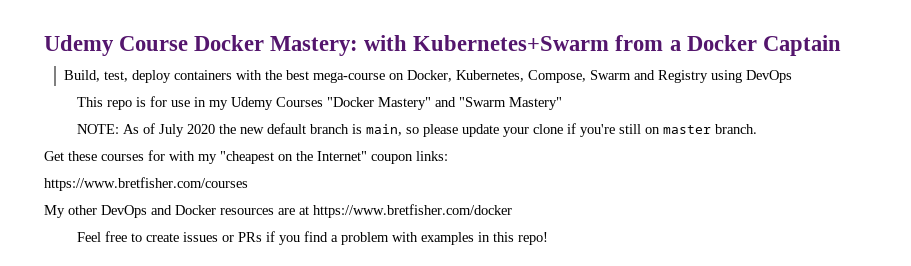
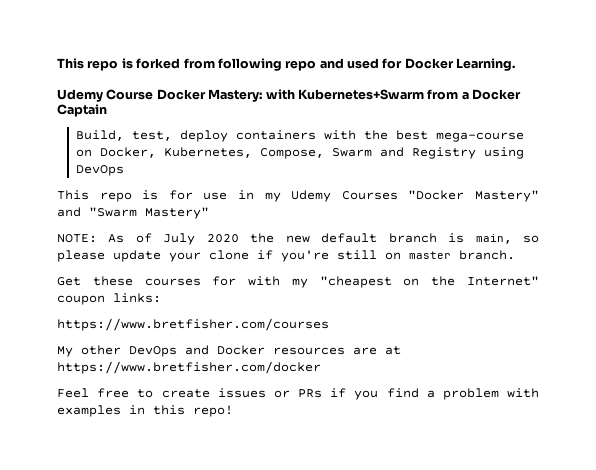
+ This repo is forked from following repo and used for Docker Learning.

